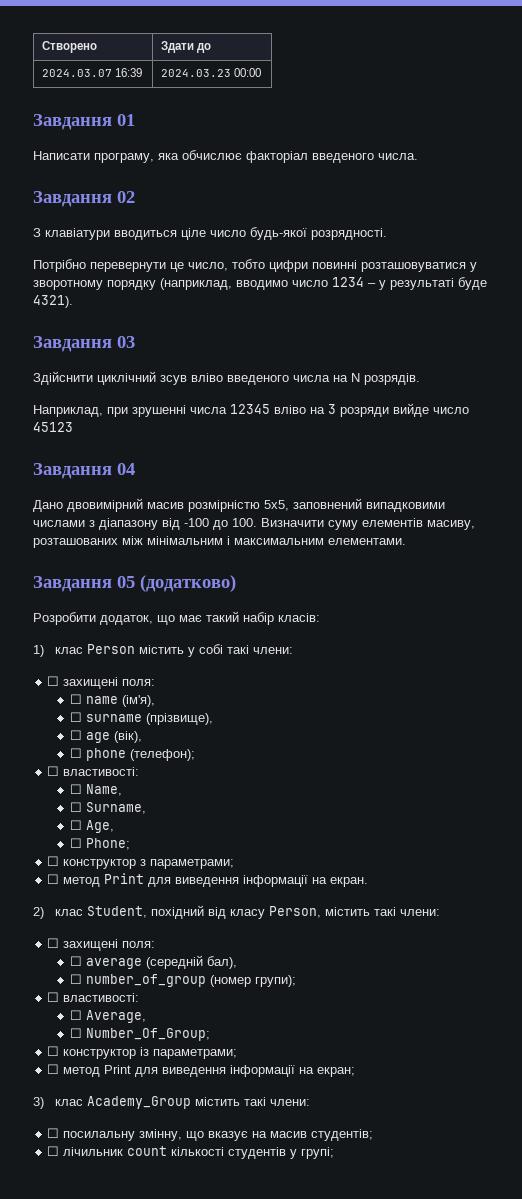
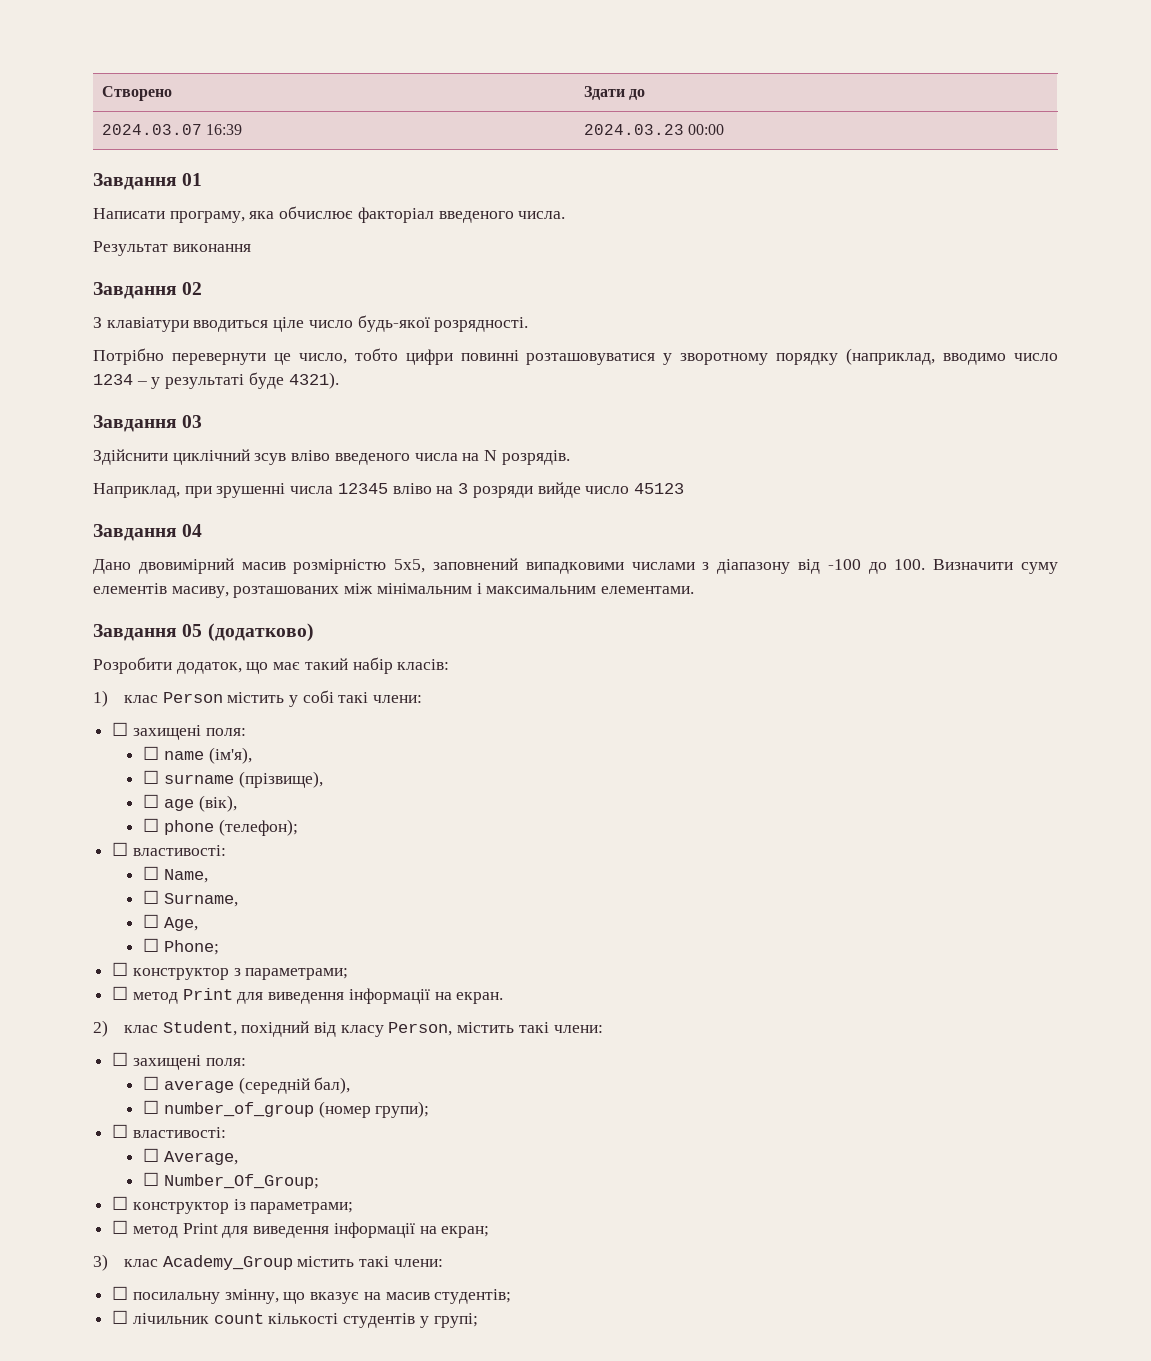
+ Результат виконання

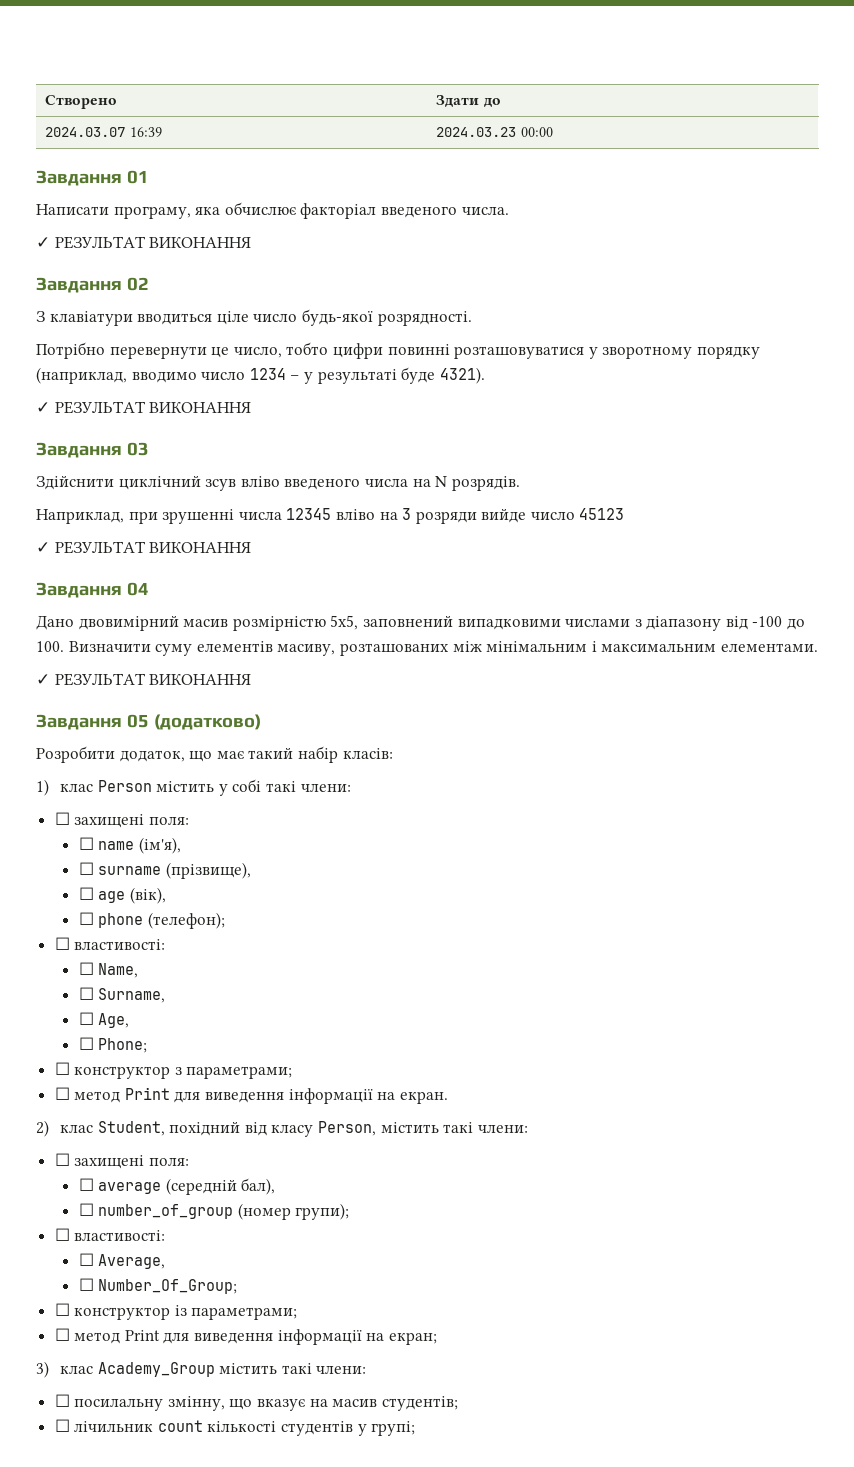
  Написати програму, яка обчислює факторіал введеного числа.
- Результат виконання
+ ✓ РЕЗУЛЬТАТ ВИКОНАННЯ
  Потрібно перевернути це число, тобто цифри повинні розташовуватися у зворотному порядку (наприклад, вводимо число 1234 – у результаті буде 4321).
+ ✓ РЕЗУЛЬТАТ ВИКОНАННЯ
  Наприклад, при зрушенні числа 12345 вліво на 3 розряди вийде число 45123
+ ✓ РЕЗУЛЬТАТ ВИКОНАННЯ
  Дано двовимірний масив розмірністю 5х5, заповнений випадковими числами з діапазону від -100 до 100. Визначити суму елементів масиву, розташованих між мінімальним і максимальним елементами.
+ ✓ РЕЗУЛЬТАТ ВИКОНАННЯ

